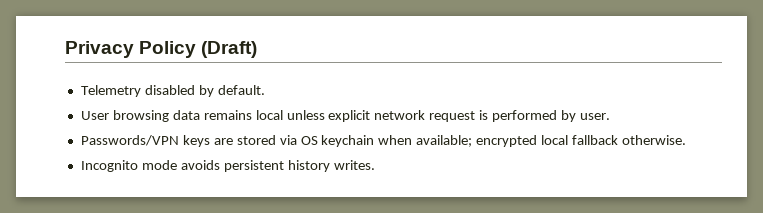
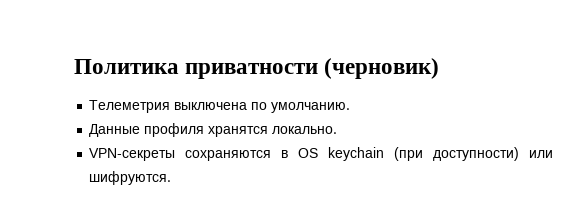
- Privacy Policy (Draft)
- Telemetry disabled by default.
- User browsing data remains local unless explicit network request is performed by user.
- Passwords/VPN keys are stored via OS keychain when available; encrypted local fallback otherwise.
- Incognito mode avoids persistent history writes.
+ Политика приватности (черновик)
+ Телеметрия выключена по умолчанию.
+ Данные профиля хранятся локально.
+ VPN‑секреты сохраняются в OS keychain (при доступности) или шифруются.

